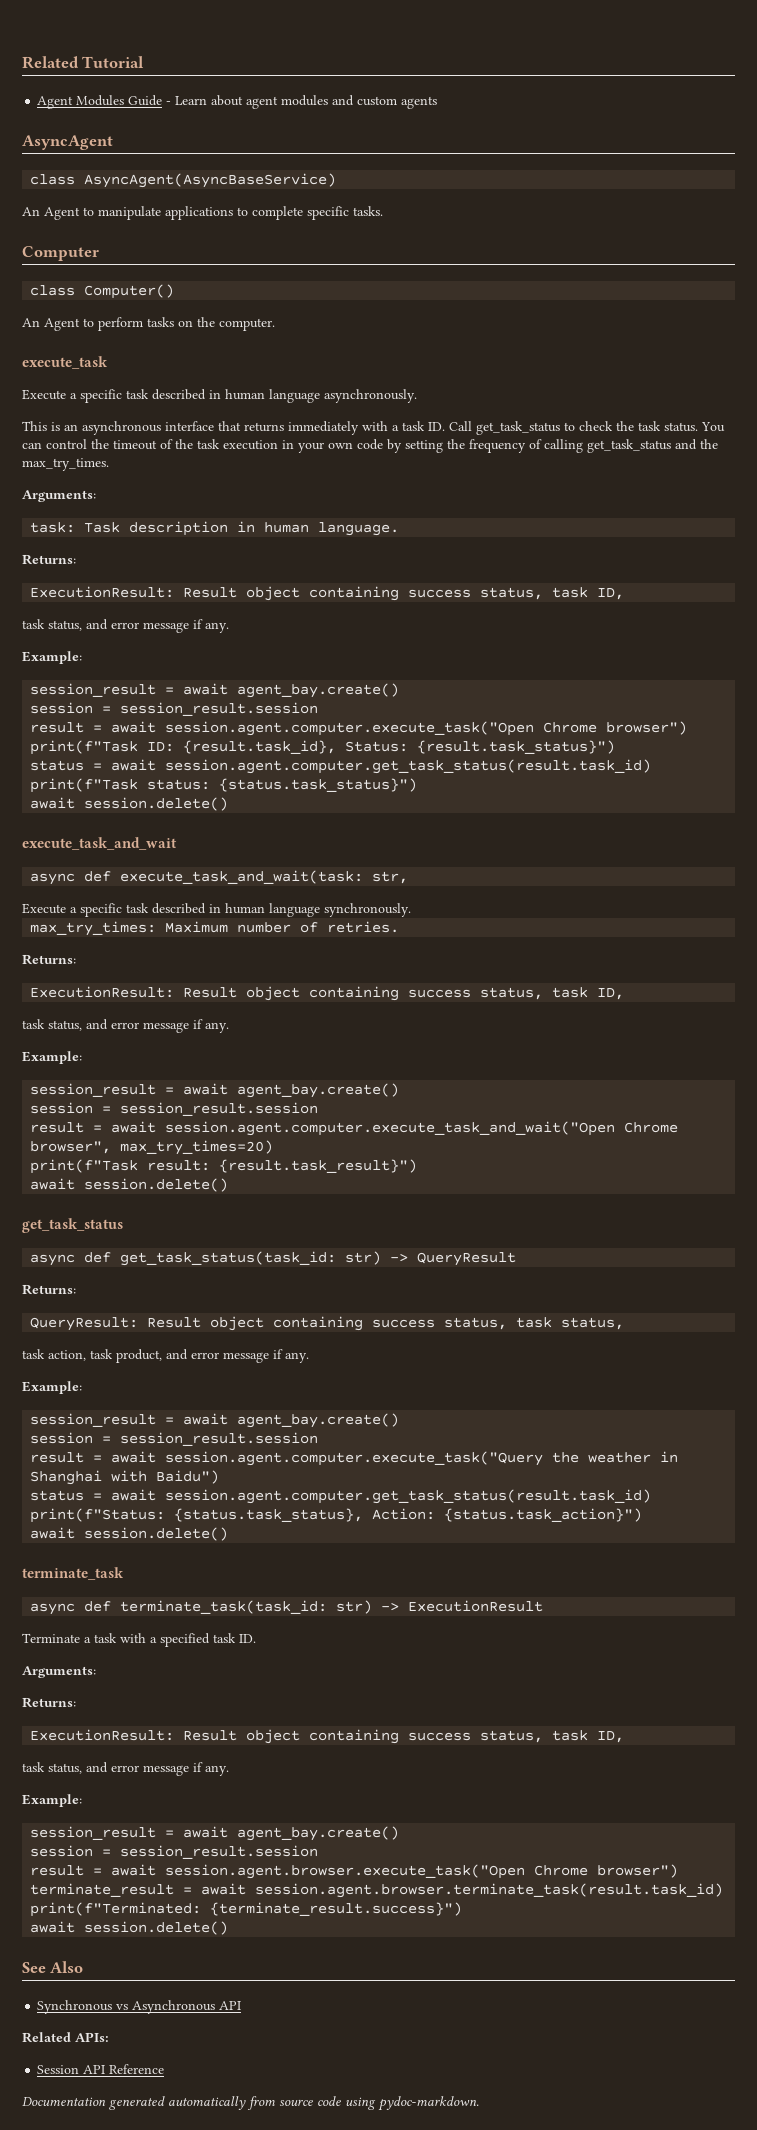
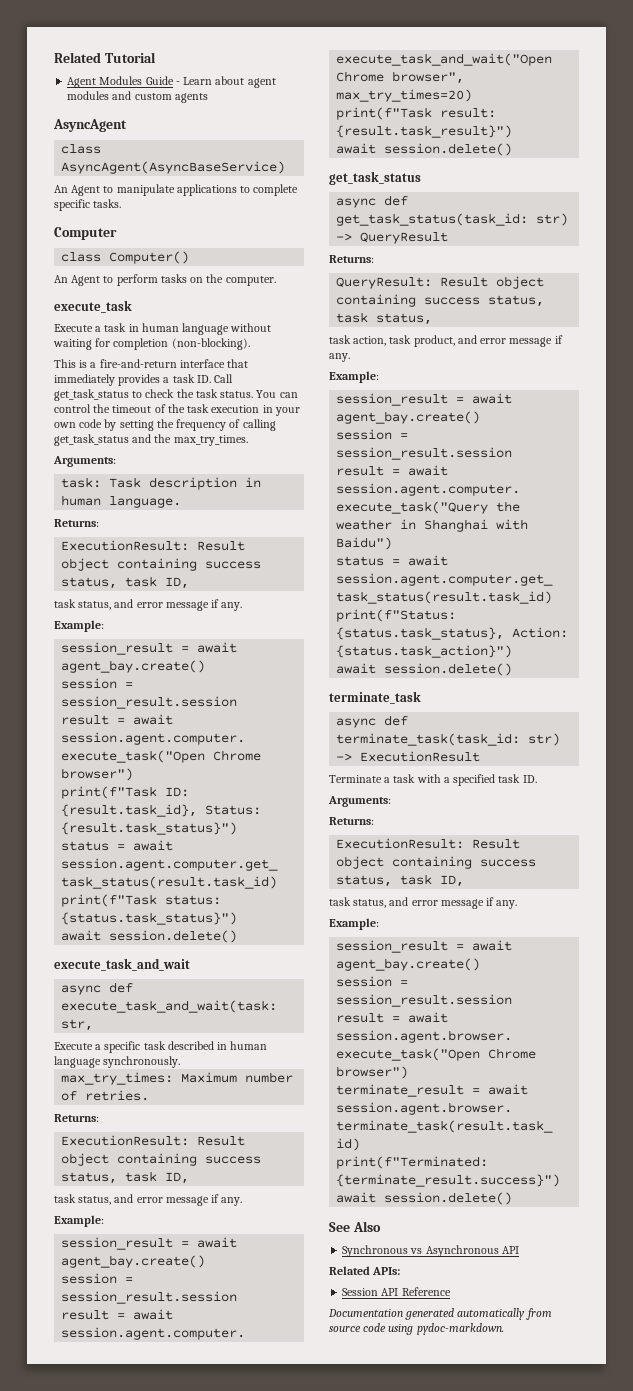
- Execute a specific task described in human language asynchronously.
- This is an asynchronous interface that returns immediately with a task ID. Call get_task_status to check the task status.
+ Execute a task in human language without waiting for completion (non-blocking).
+ This is a fire-and-return interface that immediately provides a task ID. Call get_task_status to check the task status.

